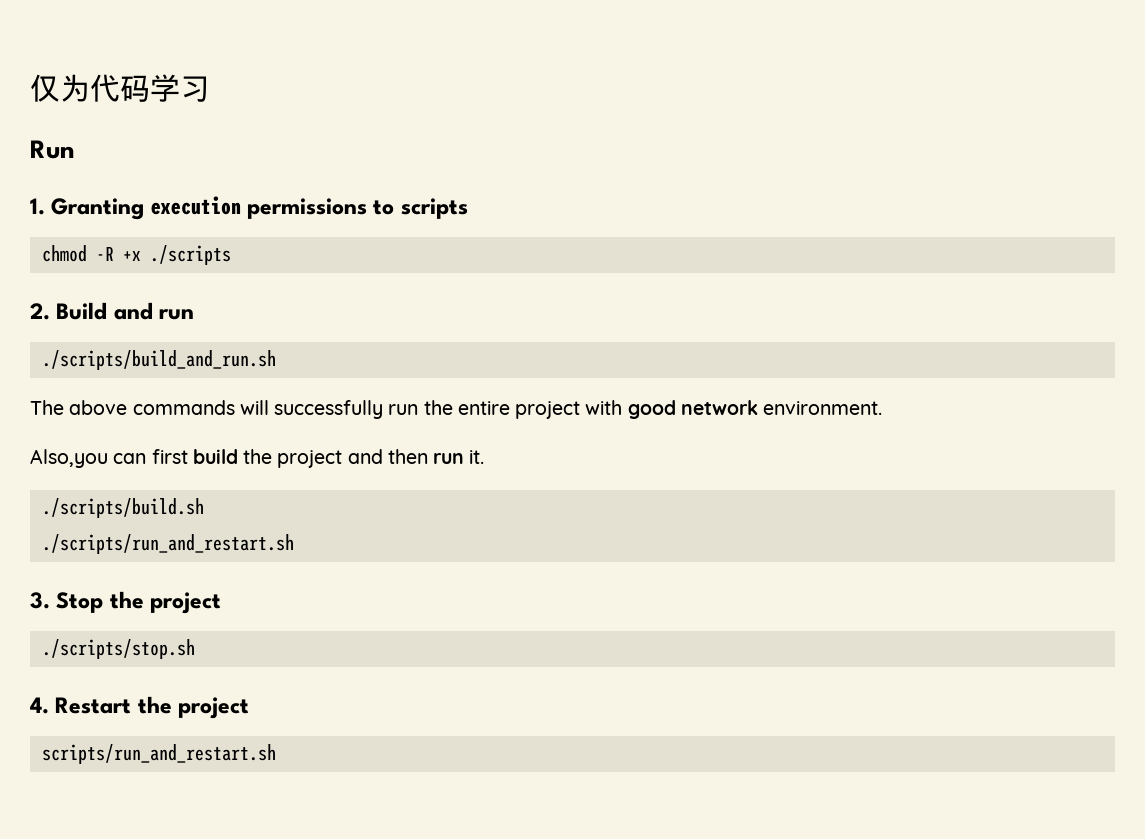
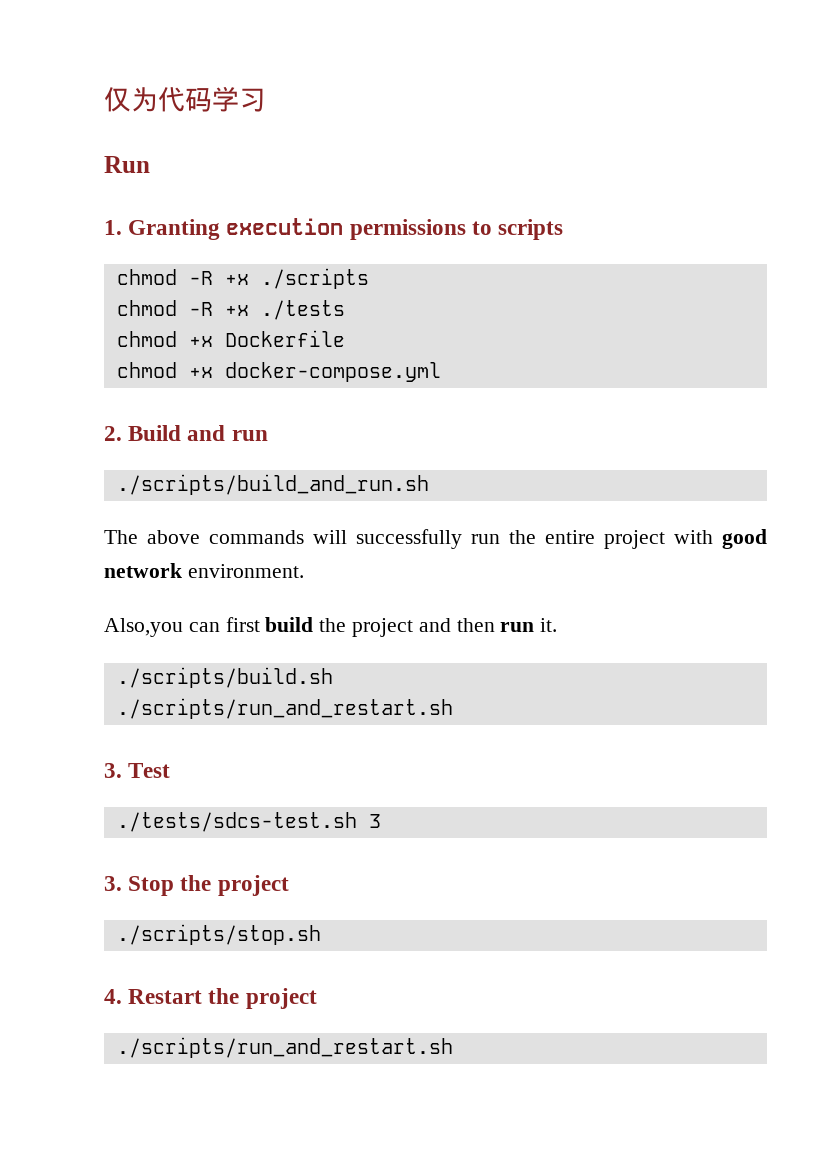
+ chmod -R +x ./tests
+ chmod +x Dockerfile
+ chmod +x docker-compose.yml
+ 3. Test
+ ./tests/sdcs-test.sh 3
  4. Restart the project
- scripts/run_and_restart.sh
+ ./scripts/run_and_restart.sh

